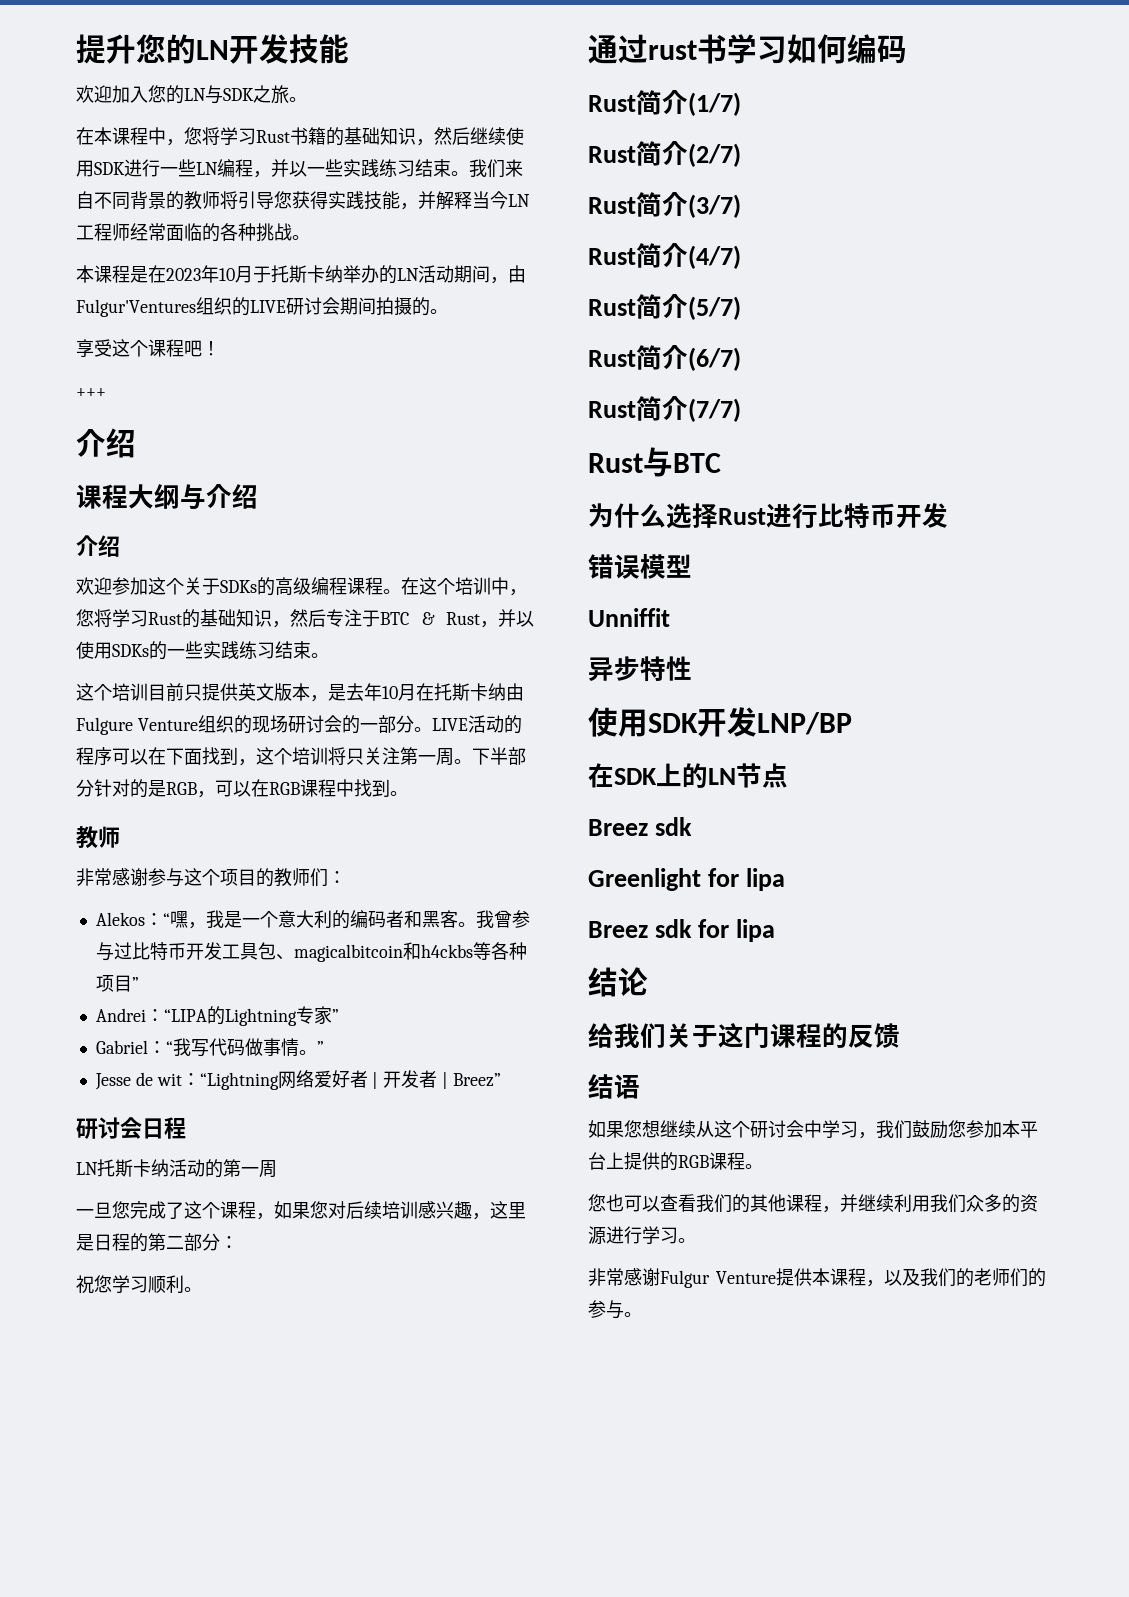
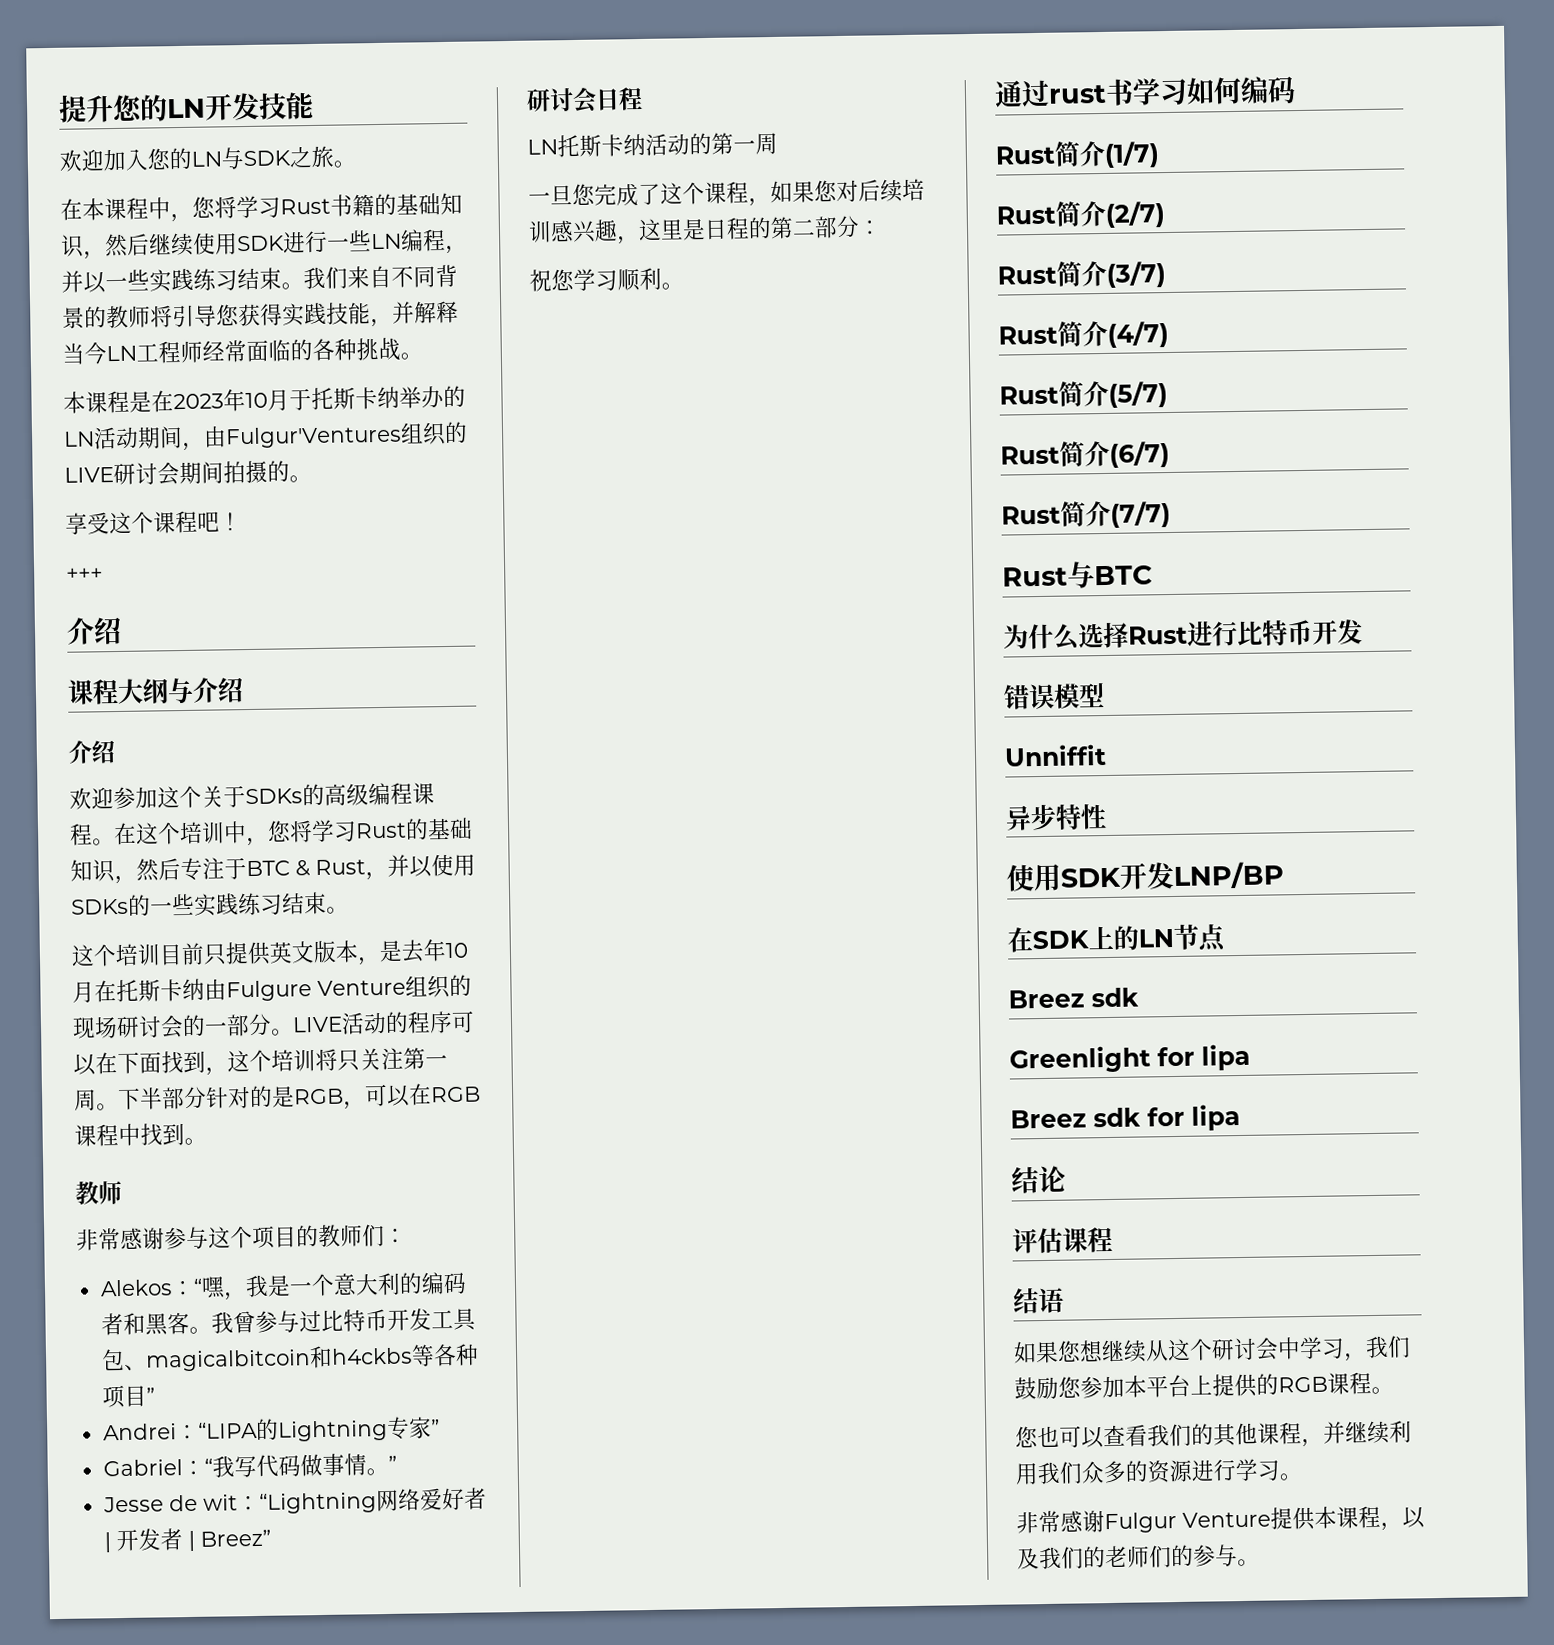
- 给我们关于这门课程的反馈
+ 评估课程

